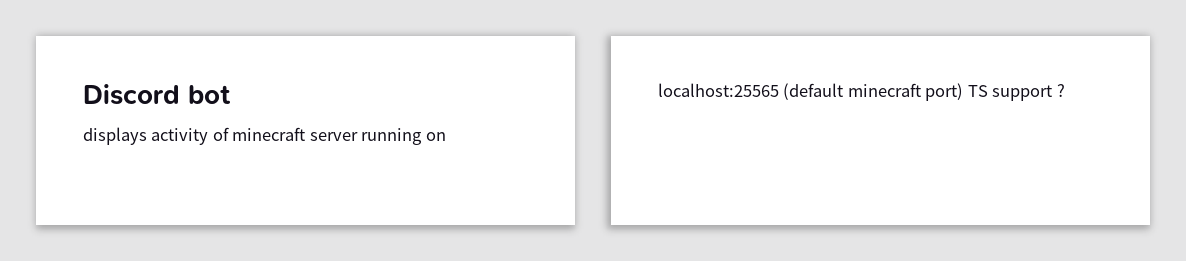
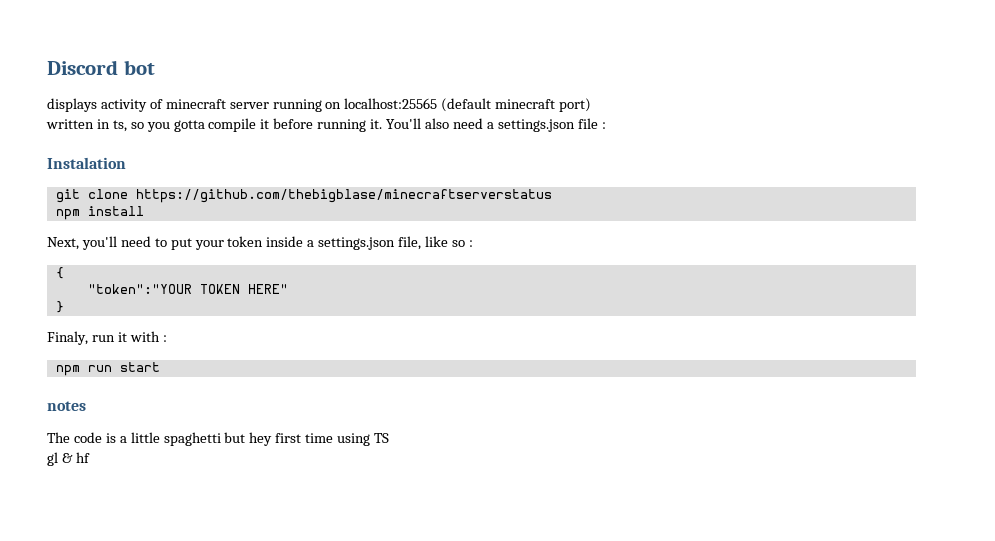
- displays activity of minecraft server running on localhost:25565 (default minecraft port) TS support ?
+ displays activity of minecraft server running on localhost:25565 (default minecraft port)
+ written in ts, so you gotta compile it before running it. You'll also need a settings.json file :
+ Instalation
+ git clone https://github.com/thebigblase/minecraftserverstatus
+ npm install
+ Next, you'll need to put your token inside a settings.json file, like so :
+ {
+ "token":"YOUR TOKEN HERE"
+ }
+ Finaly, run it with :
+ npm run start
+ notes
+ The code is a little spaghetti but hey first time using TS
+ gl & hf

